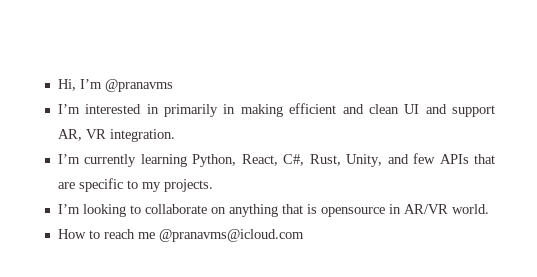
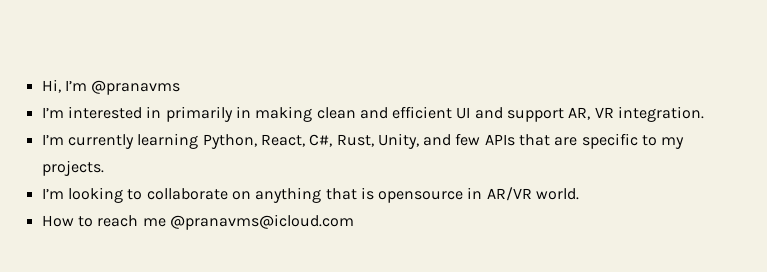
- I’m interested in primarily in making efficient and clean UI and support AR, VR integration.
+ I’m interested in primarily in making clean and efficient UI and support AR, VR integration.

